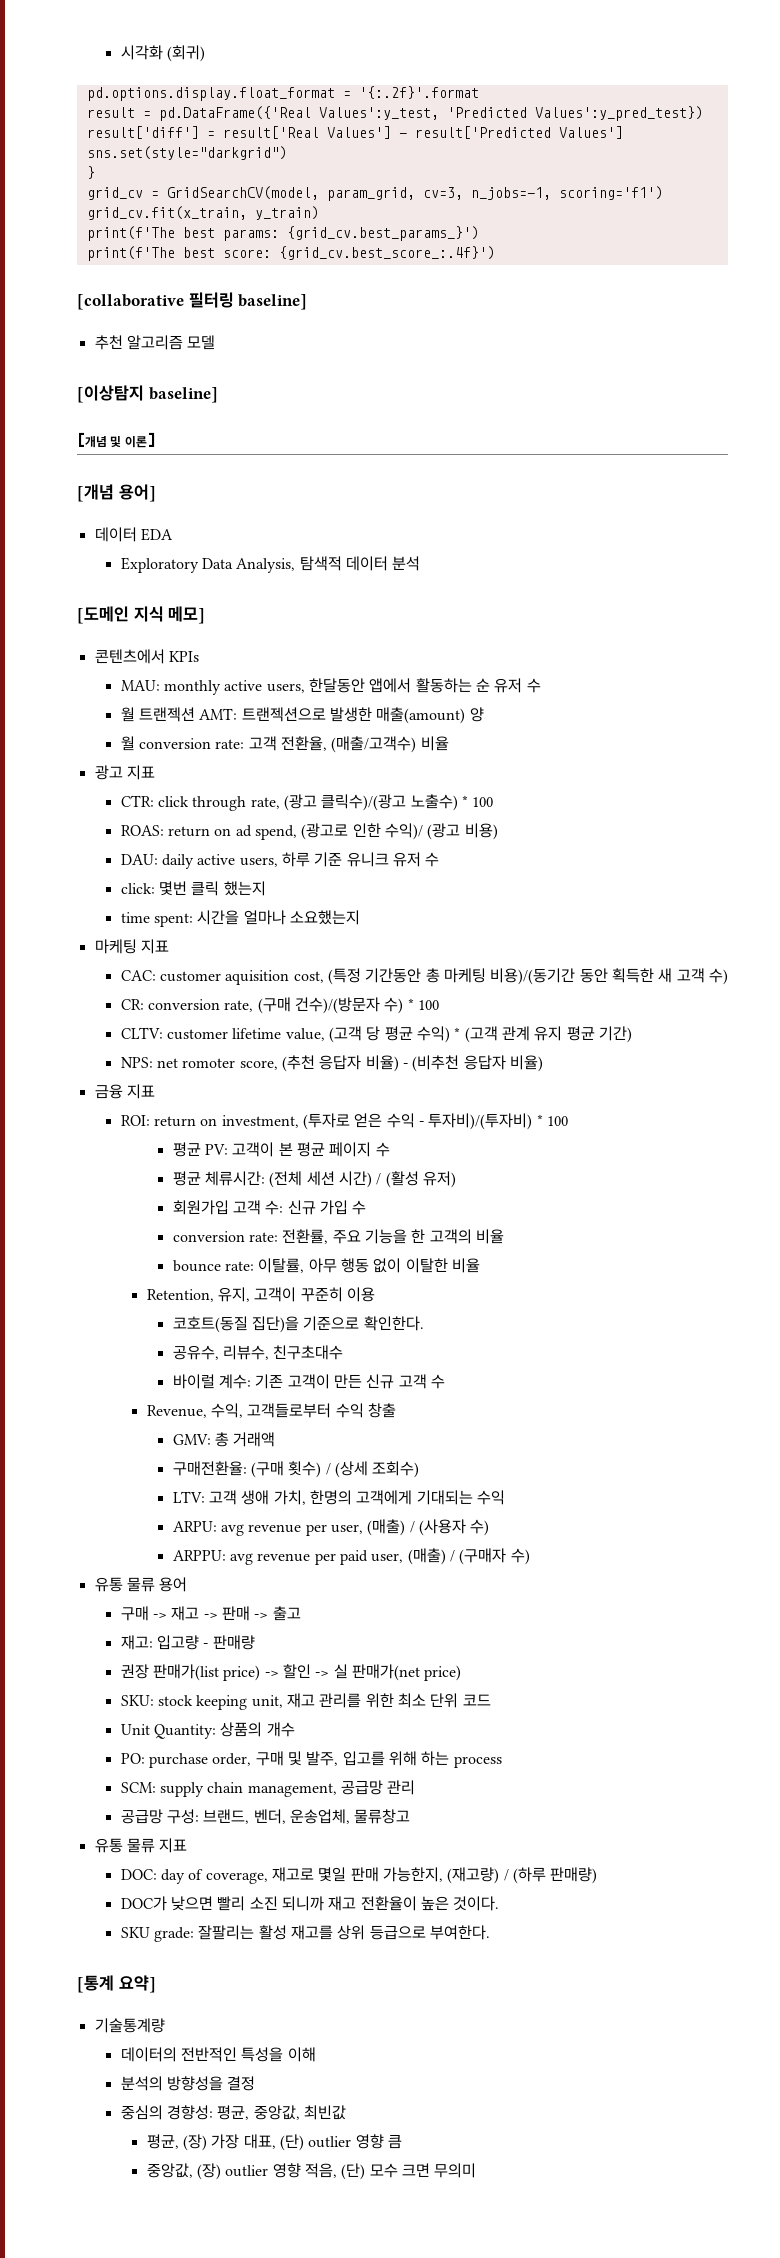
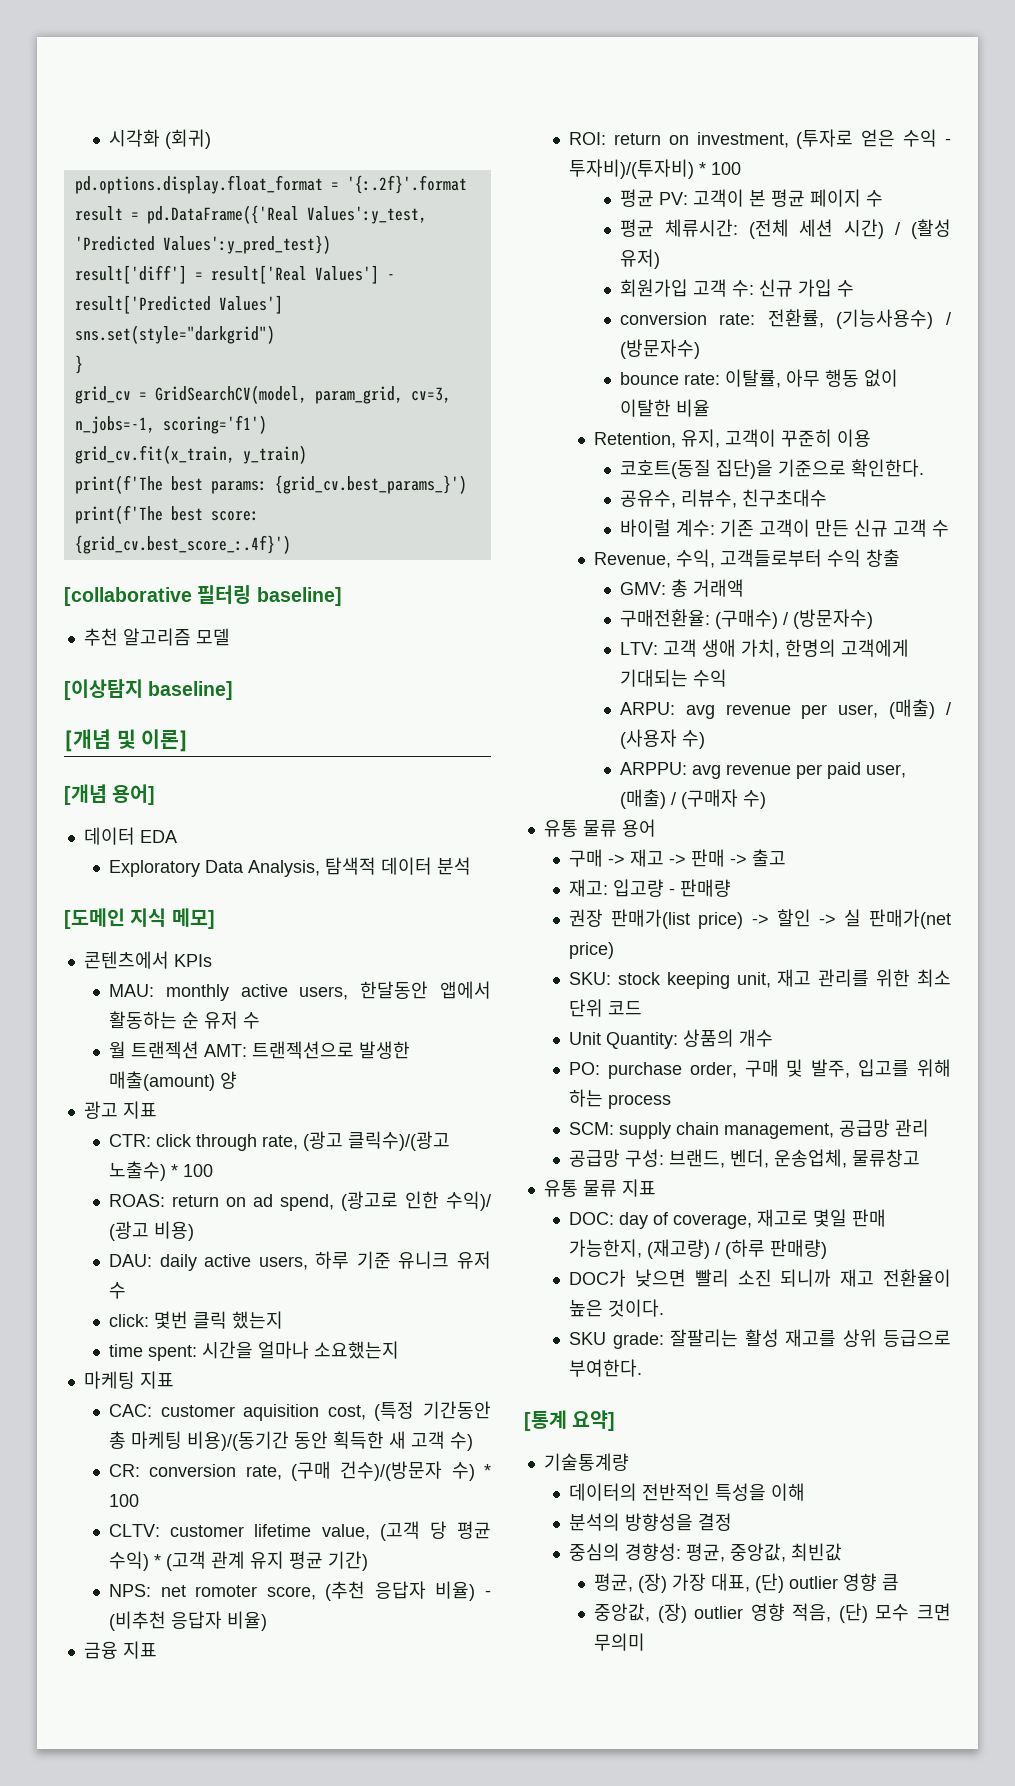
- 월 conversion rate: 고객 전환율, (매출/고객수) 비율
- conversion rate: 전환률, 주요 기능을 한 고객의 비율
+ conversion rate: 전환률, (기능사용수) / (방문자수)
- 구매전환율: (구매 횟수) / (상세 조회수)
+ 구매전환율: (구매수) / (방문자수)

